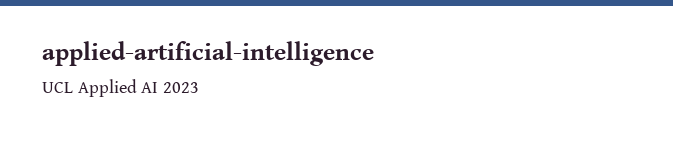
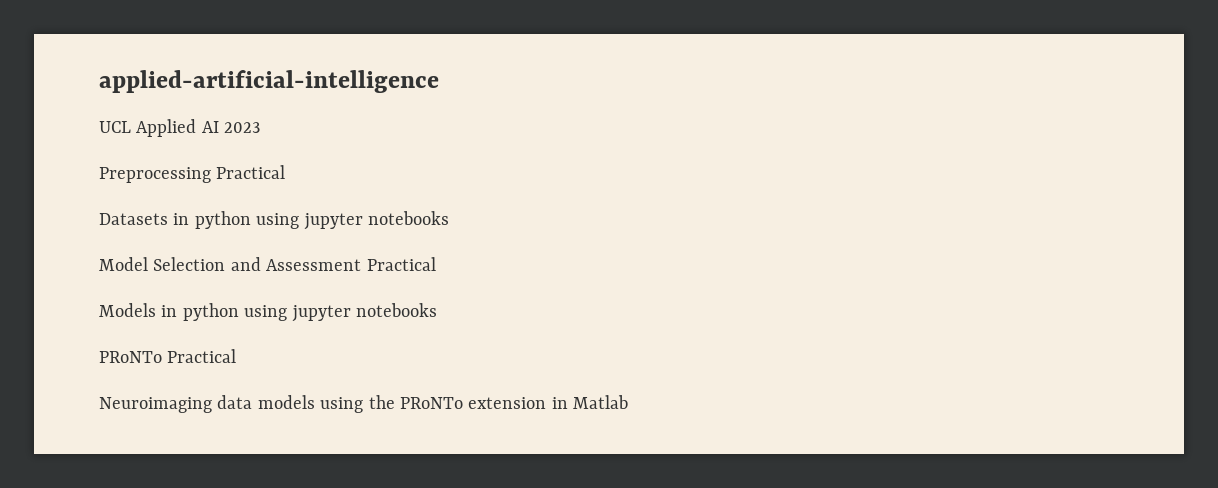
+ Preprocessing Practical
+ Datasets in python using jupyter notebooks
+ Model Selection and Assessment Practical
+ Models in python using jupyter notebooks
+ PRoNTo Practical
+ Neuroimaging data models using the PRoNTo extension in Matlab

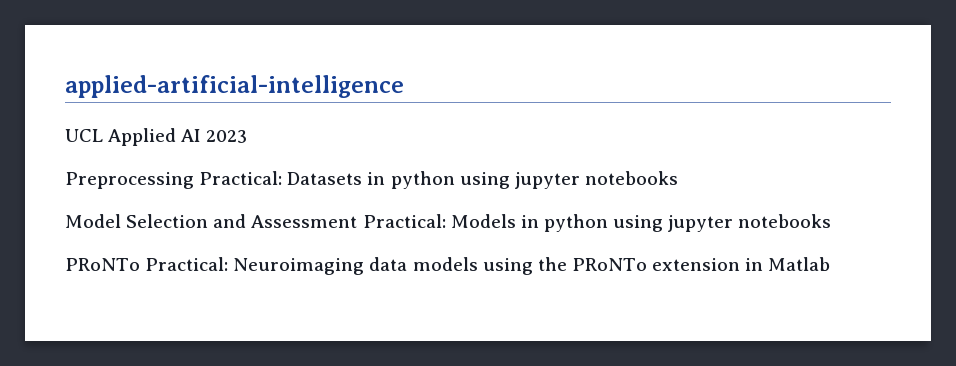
- Preprocessing Practical
- Datasets in python using jupyter notebooks
+ Preprocessing Practical: Datasets in python using jupyter notebooks
- Model Selection and Assessment Practical
- Models in python using jupyter notebooks
+ Model Selection and Assessment Practical: Models in python using jupyter notebooks
- PRoNTo Practical
- Neuroimaging data models using the PRoNTo extension in Matlab
+ PRoNTo Practical: Neuroimaging data models using the PRoNTo extension in Matlab

